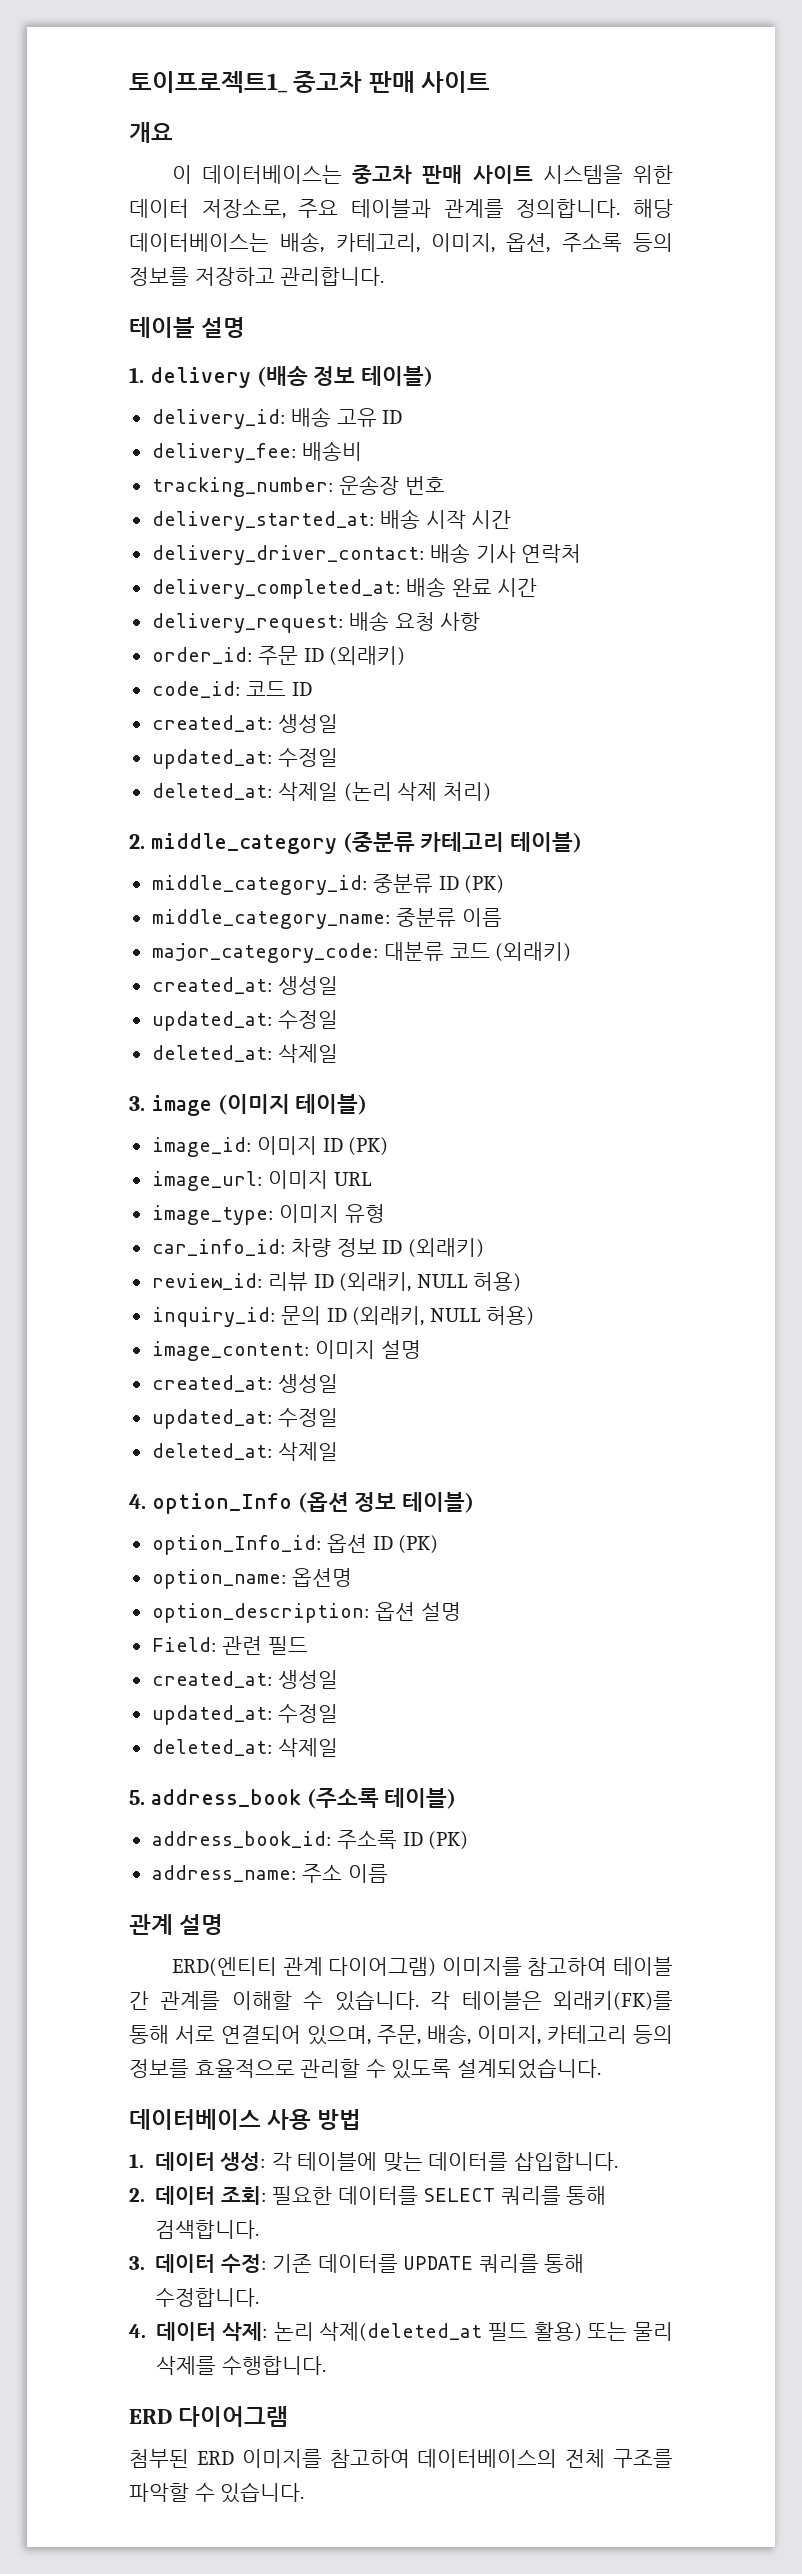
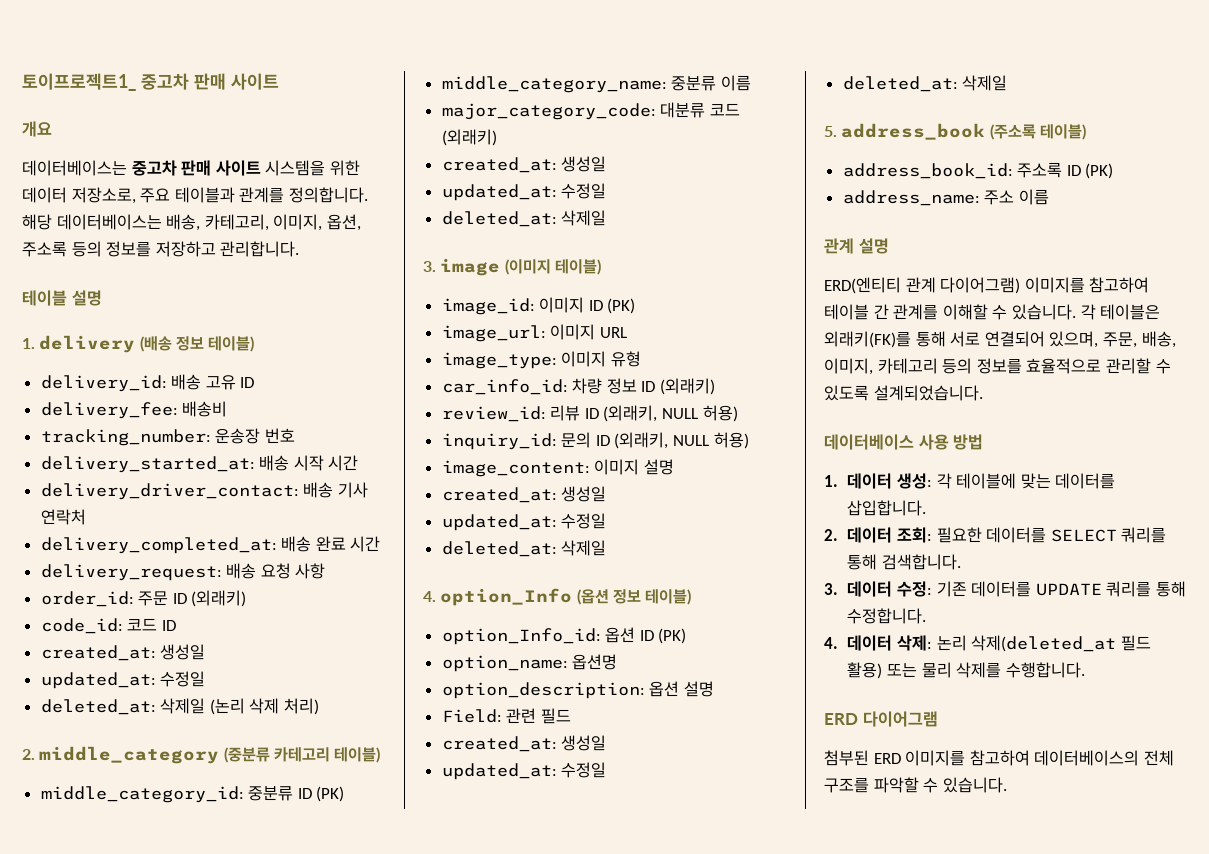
- 이 데이터베이스는 중고차 판매 사이트 시스템을 위한 데이터 저장소로, 주요 테이블과 관계를 정의합니다.
+ 데이터베이스는 중고차 판매 사이트 시스템을 위한 데이터 저장소로, 주요 테이블과 관계를 정의합니다.

